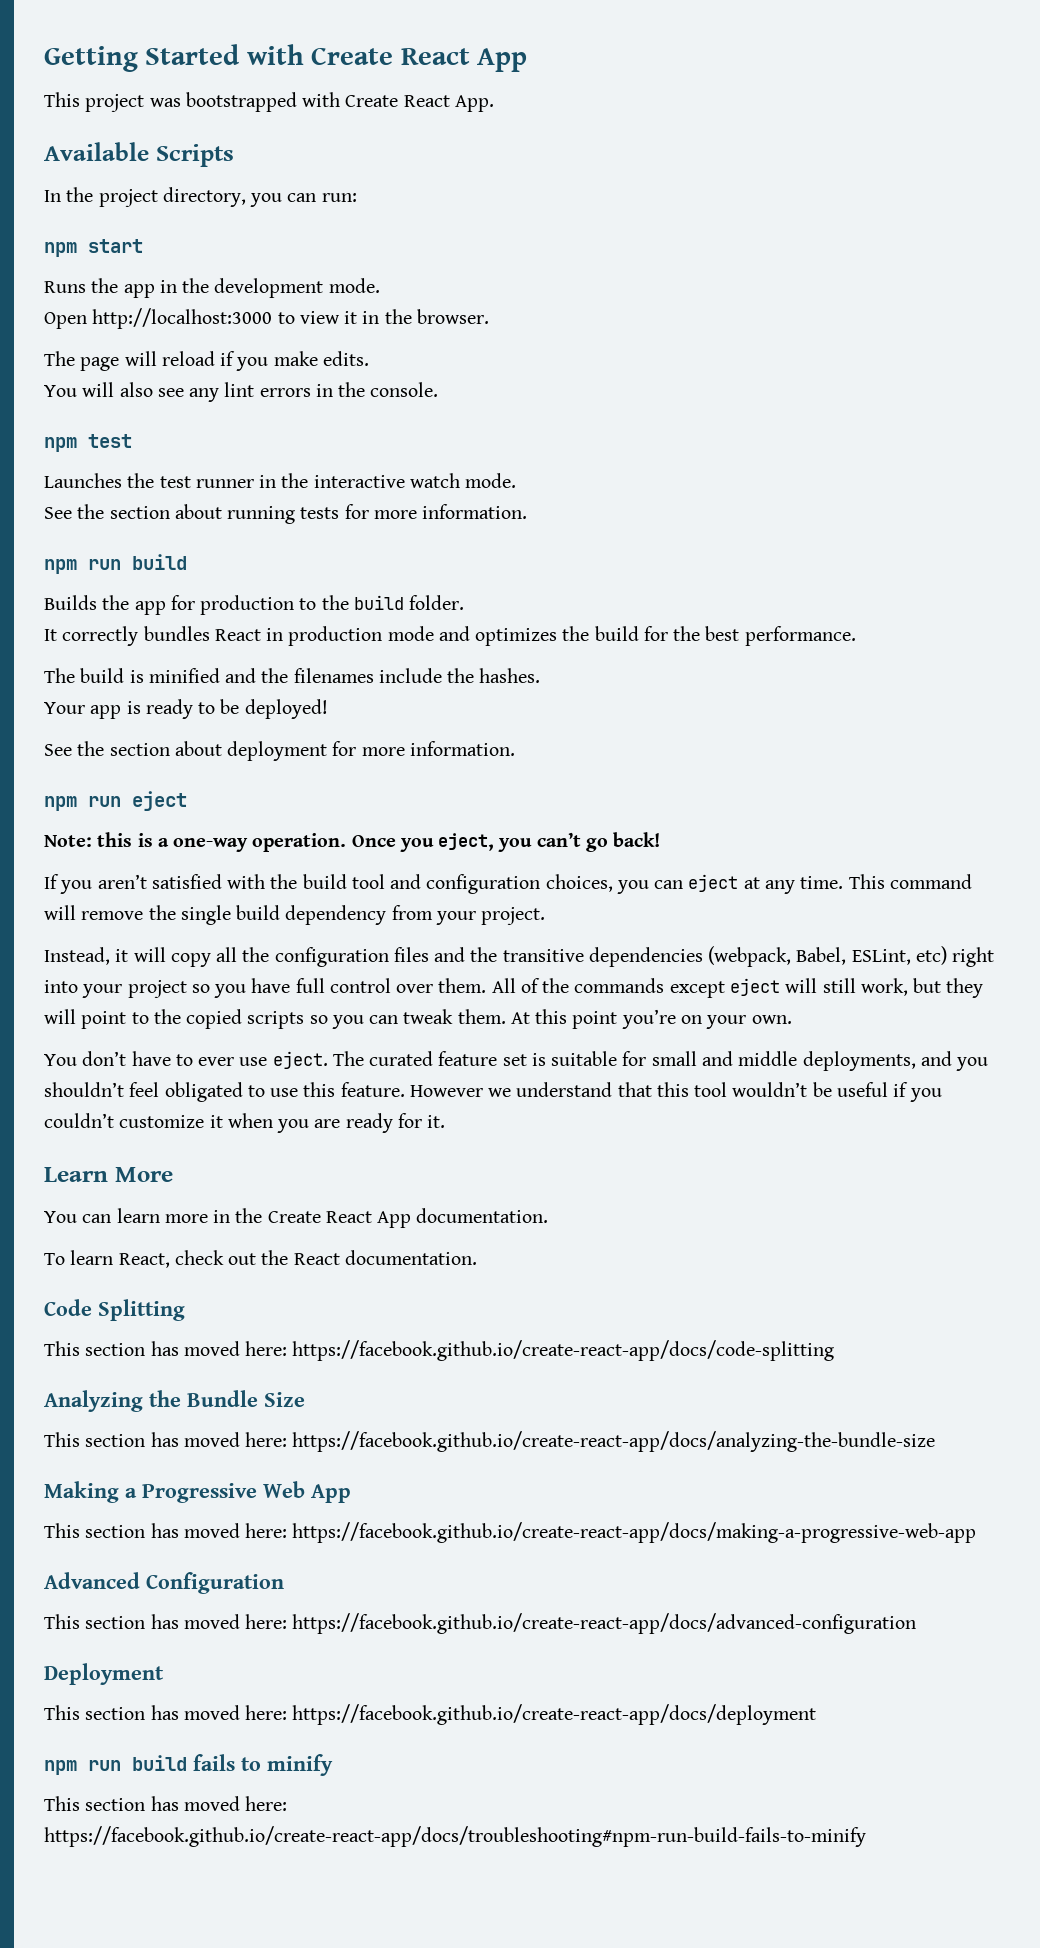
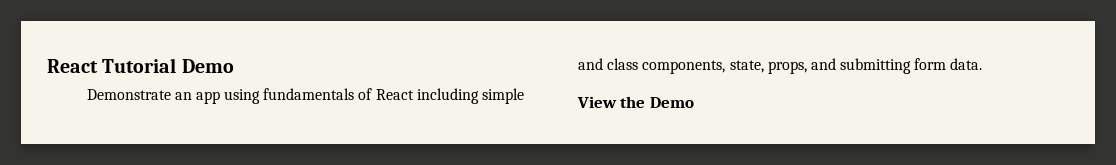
- Getting Started with Create React App
- This project was bootstrapped with Create React App.
- Available Scripts
- In the project directory, you can run:
- npm start
- Runs the app in the development mode.
- Open http://localhost:3000 to view it in the browser.
- The page will reload if you make edits.
- You will also see any lint errors in the console.
- npm test
- Launches the test runner in the interactive watch mode.
- See the section about running tests for more information.
- npm run build
- Builds the app for production to the build folder.
- It correctly bundles React in production mode and optimizes the build for the best performance.
- The build is minified and the filenames include the hashes.
- Your app is ready to be deployed!
- See the section about deployment for more information.
- npm run eject
- Note: this is a one-way operation. Once you eject, you can’t go back!
- If you aren’t satisfied with the build tool and configuration choices, you can eject at any time. This command will remove the single build dependency from your project.
- Instead, it will copy all the configuration files and the transitive dependencies (webpack, Babel, ESLint, etc) right into your project so you have full control over them. All of the commands except eject will still work, but they will point to the copied scripts so you can tweak them. At this point you’re on your own.
- You don’t have to ever use eject. The curated feature set is suitable for small and middle deployments, and you shouldn’t feel obligated to use this feature. However we understand that this tool wouldn’t be useful if you couldn’t customize it when you are ready for it.
- Learn More
- You can learn more in the Create React App documentation.
- To learn React, check out the React documentation.
- Code Splitting
- This section has moved here: https://facebook.github.io/create-react-app/docs/code-splitting
- Analyzing the Bundle Size
- This section has moved here: https://facebook.github.io/create-react-app/docs/analyzing-the-bundle-size
- Making a Progressive Web App
- This section has moved here: https://facebook.github.io/create-react-app/docs/making-a-progressive-web-app
- Advanced Configuration
- This section has moved here: https://facebook.github.io/create-react-app/docs/advanced-configuration
- Deployment
- This section has moved here: https://facebook.github.io/create-react-app/docs/deployment
- npm run build fails to minify
- This section has moved here: https://facebook.github.io/create-react-app/docs/troubleshooting#npm-run-build-fails-to-minify
+ React Tutorial Demo
+ Demonstrate an app using fundamentals of React including simple and class components, state, props, and submitting form data.
+ View the Demo

